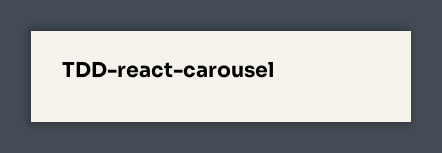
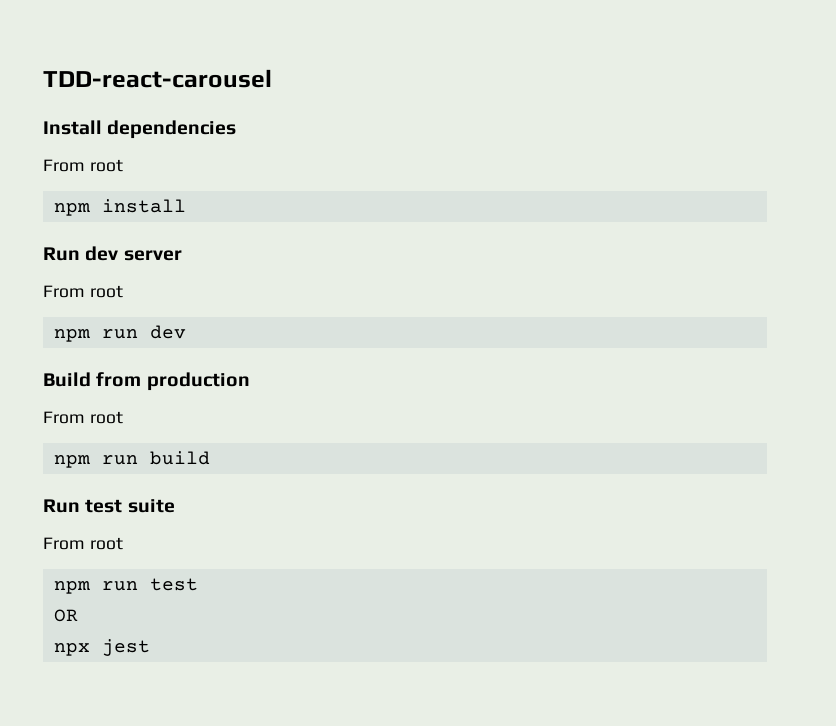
+ Install dependencies
+ From root
+ npm install
+ Run dev server
+ From root
+ npm run dev
+ Build from production
+ From root
+ npm run build
+ Run test suite
+ From root
+ npm run test
+ OR
+ npx jest

